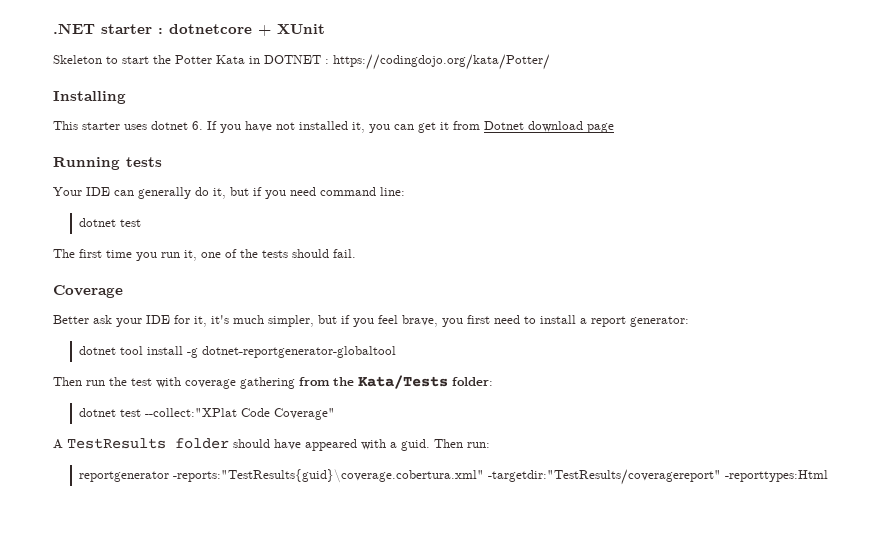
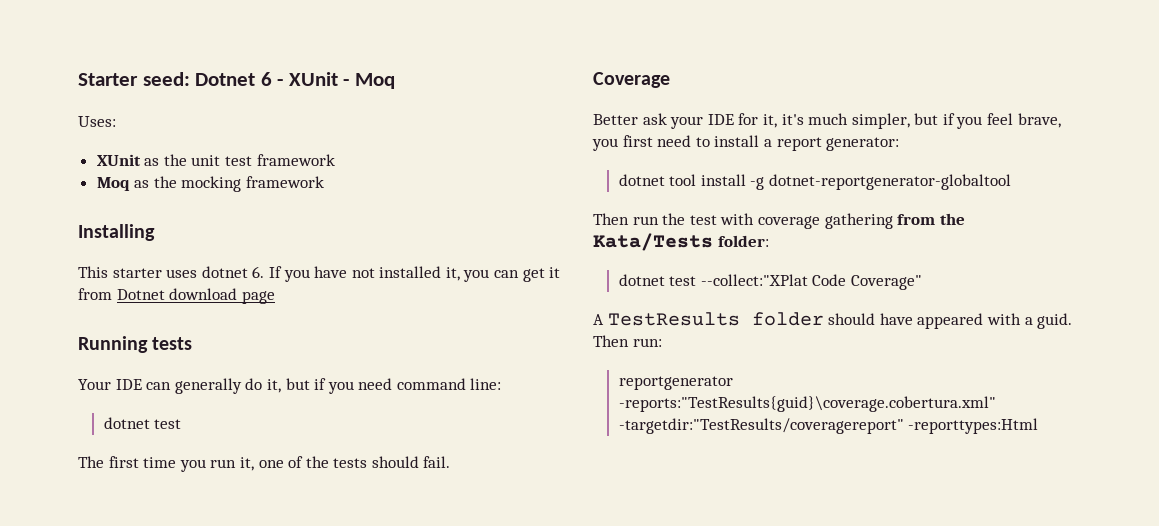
- .NET starter : dotnetcore + XUnit
- Skeleton to start the Potter Kata in DOTNET : https://codingdojo.org/kata/Potter/
+ Starter seed: Dotnet 6 - XUnit - Moq
+ Uses:
+ XUnit as the unit test framework
+ Moq as the mocking framework

